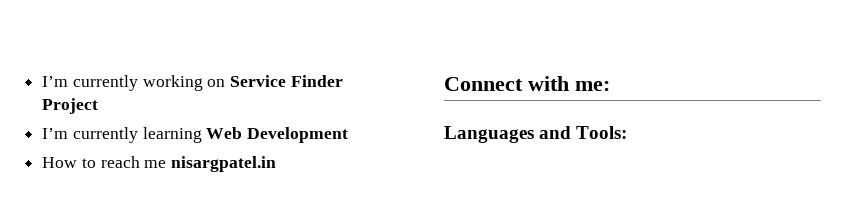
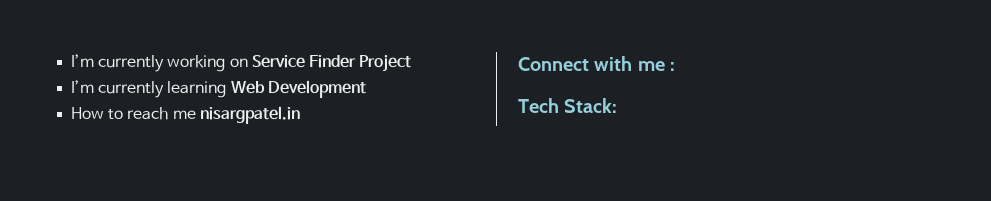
- Connect with me:
- Languages and Tools:
+ Connect with me :
+ Tech Stack:

